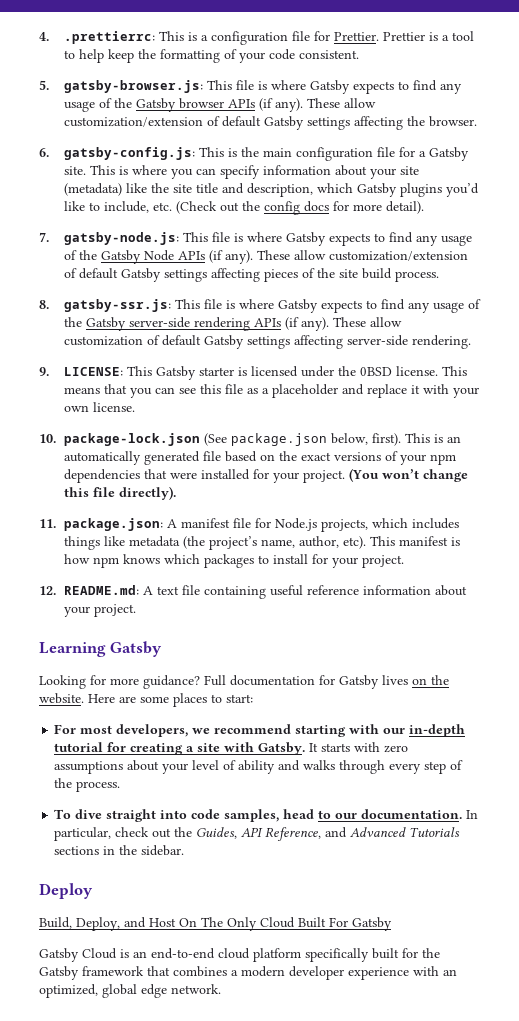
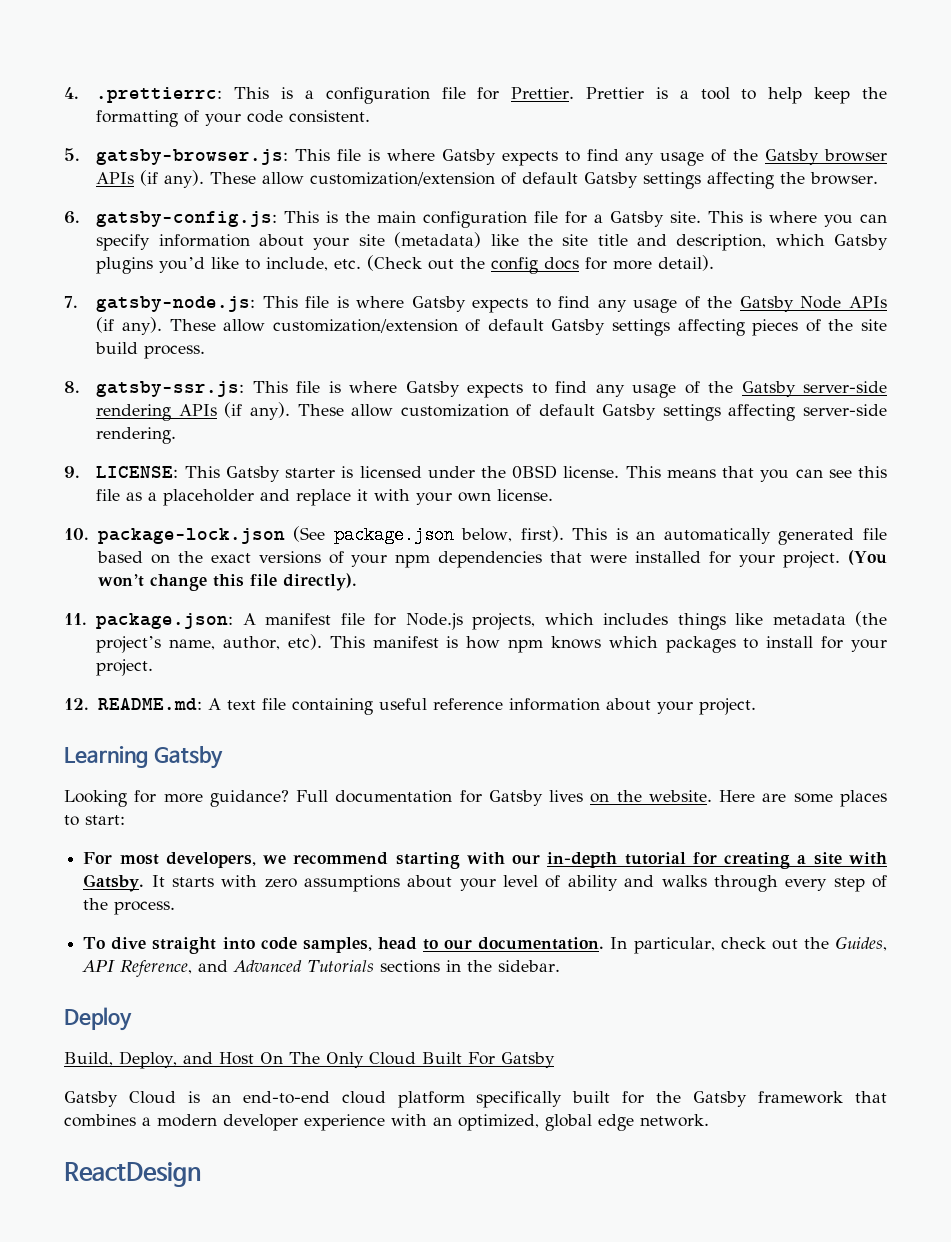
+ ReactDesign

